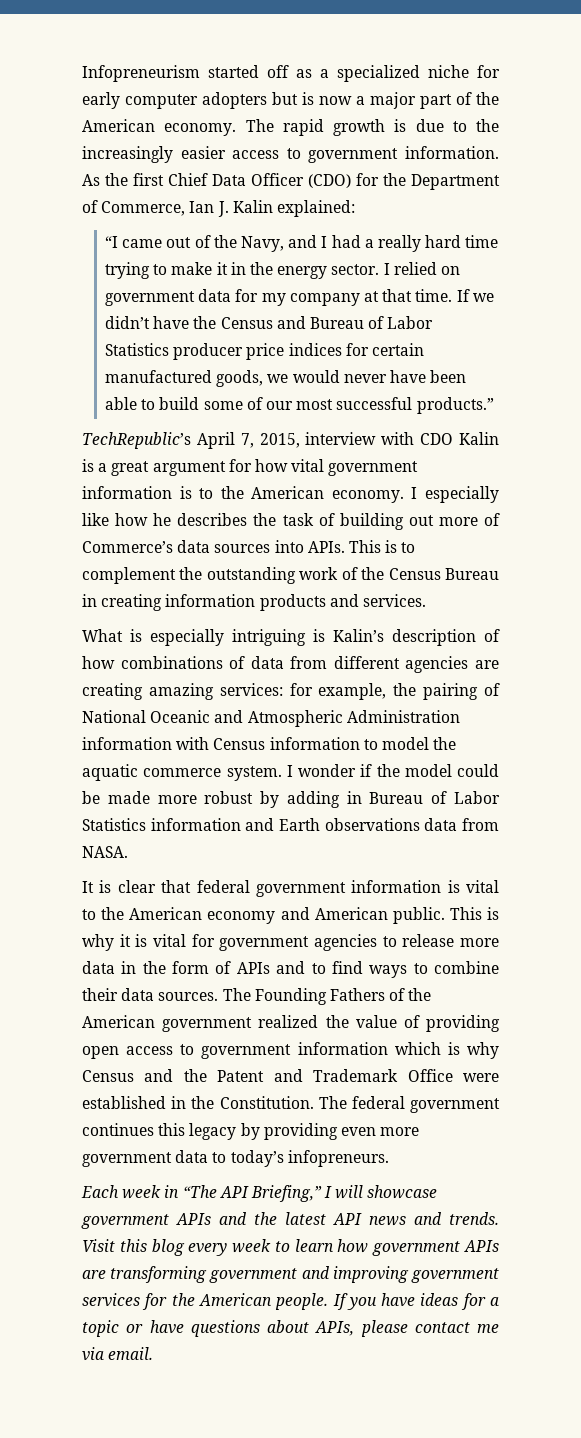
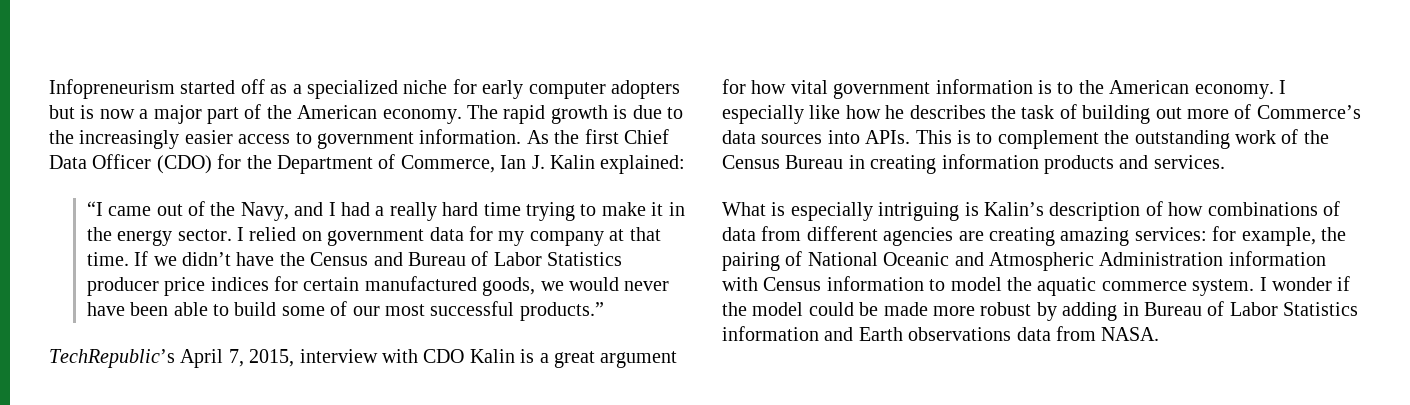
- It is clear that federal government information is vital to the American economy and American public. This is why it is vital for government agencies to release more data in the form of APIs and to find ways to combine their data sources. The Founding Fathers of the American government realized the value of providing open access to government information which is why Census and the Patent and Trademark Office were established in the Constitution. The federal government continues this legacy by providing even more government data to today’s infopreneurs.
- Each week in “The API Briefing,” I will showcase government APIs and the latest API news and trends. Visit this blog every week to learn how government APIs are transforming government and improving government services for the American people. If you have ideas for a topic or have questions about APIs, please contact me via email.

